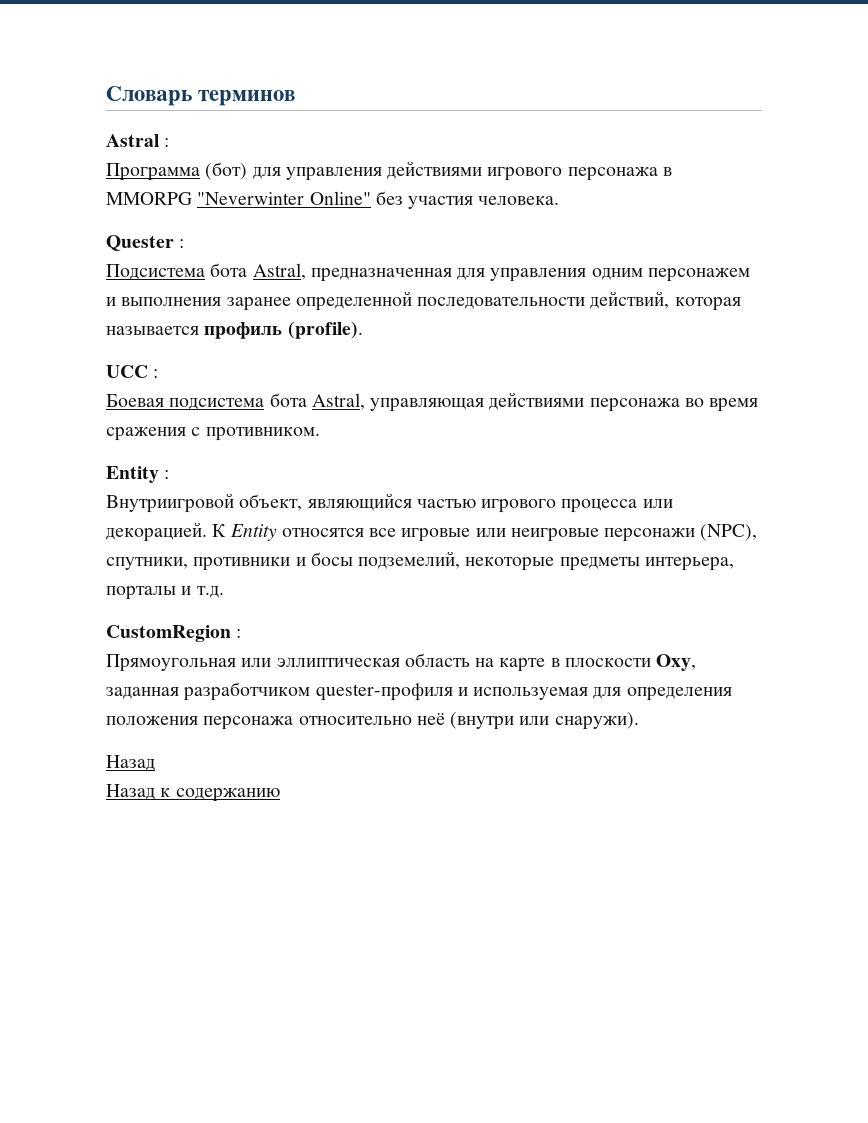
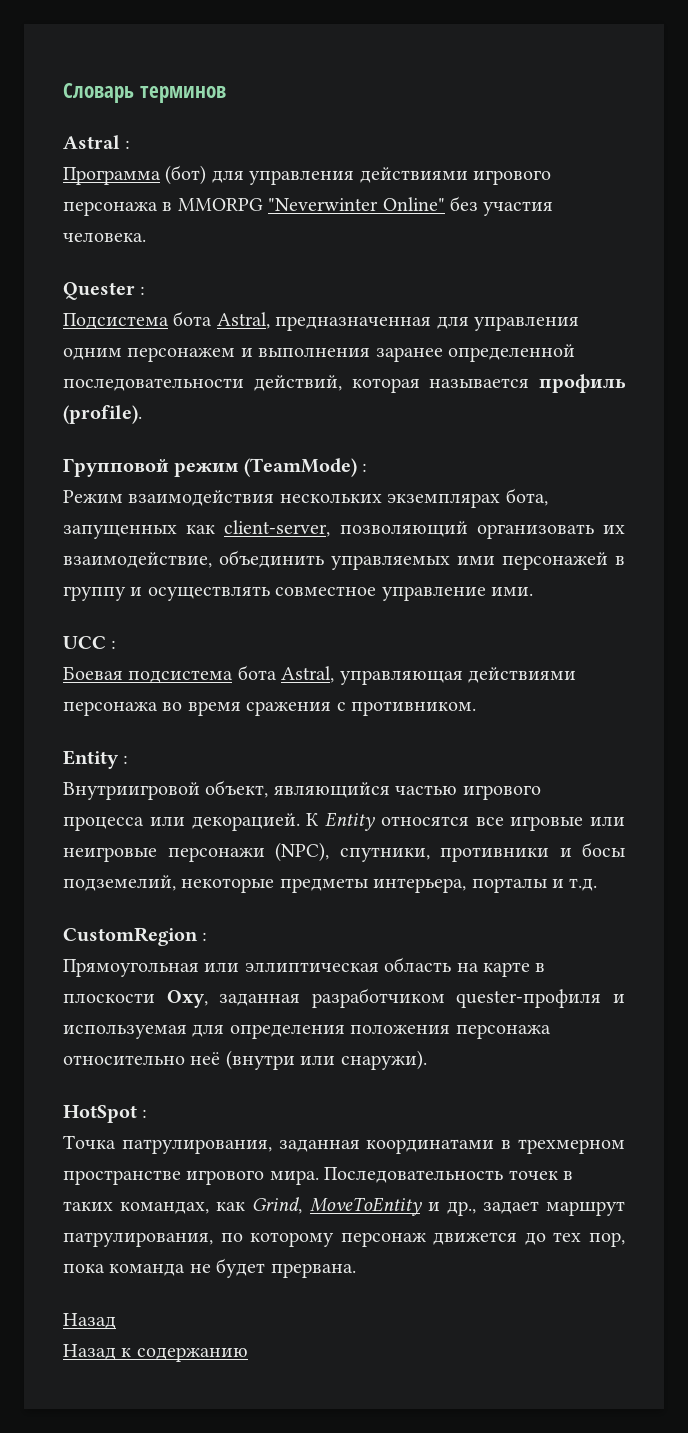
+ Групповой режим (TeamMode) :
+ Режим взаимодействия нескольких экземплярах бота, запущенных как client-server, позволяющий организовать их взаимодействие, объединить управляемых ими персонажей в группу и осуществлять совместное управление ими.
+ HotSpot :
+ Точка патрулирования, заданная координатами в трехмерном пространстве игрового мира. Последовательность точек в таких командах, как Grind, MoveToEntity и др., задает маршрут патрулирования, по которому персонаж движется до тех пор, пока команда не будет прервана.

